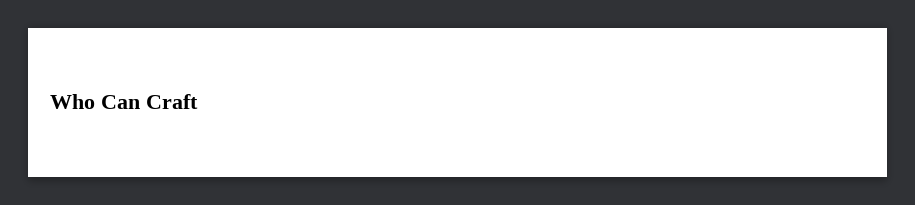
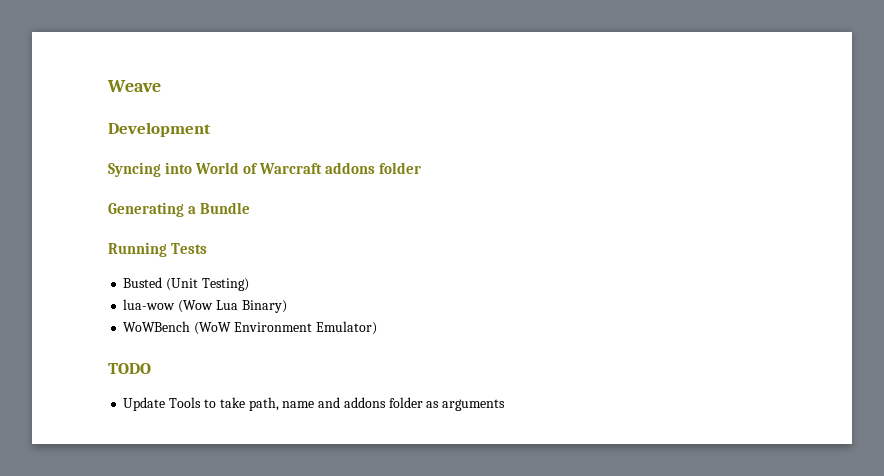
- Who Can Craft
+ Weave
+ Development
+ Syncing into World of Warcraft addons folder
+ Generating a Bundle
+ Running Tests
+ Busted (Unit Testing)
+ lua-wow (Wow Lua Binary)
+ WoWBench (WoW Environment Emulator)
+ TODO
+ Update Tools to take path, name and addons folder as arguments

